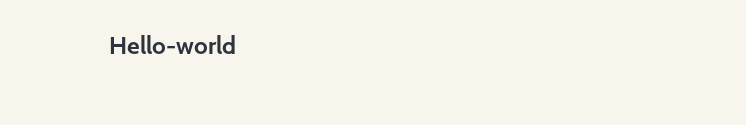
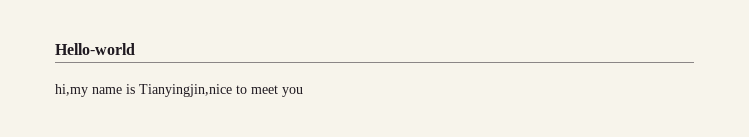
+ hi,my name is Tianyingjin,nice to meet you

